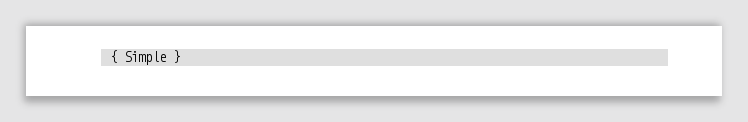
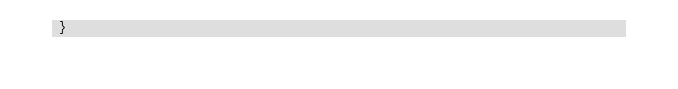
- { Simple }
+ }

